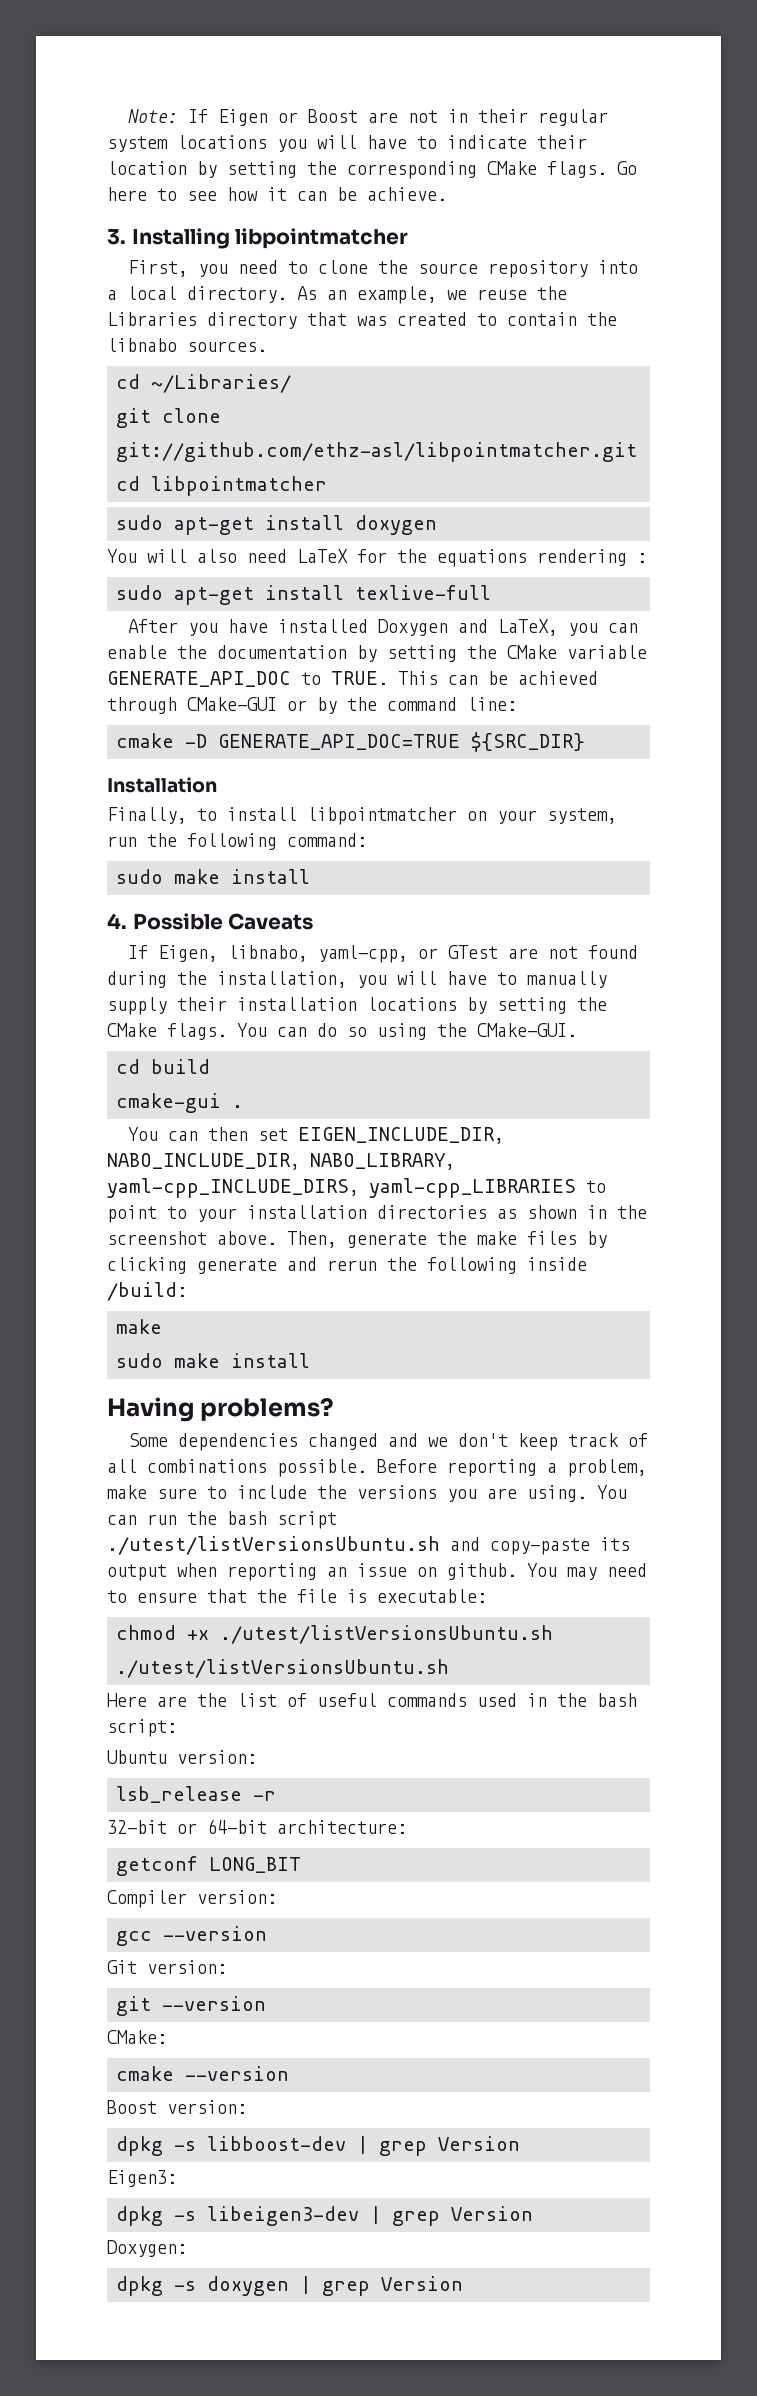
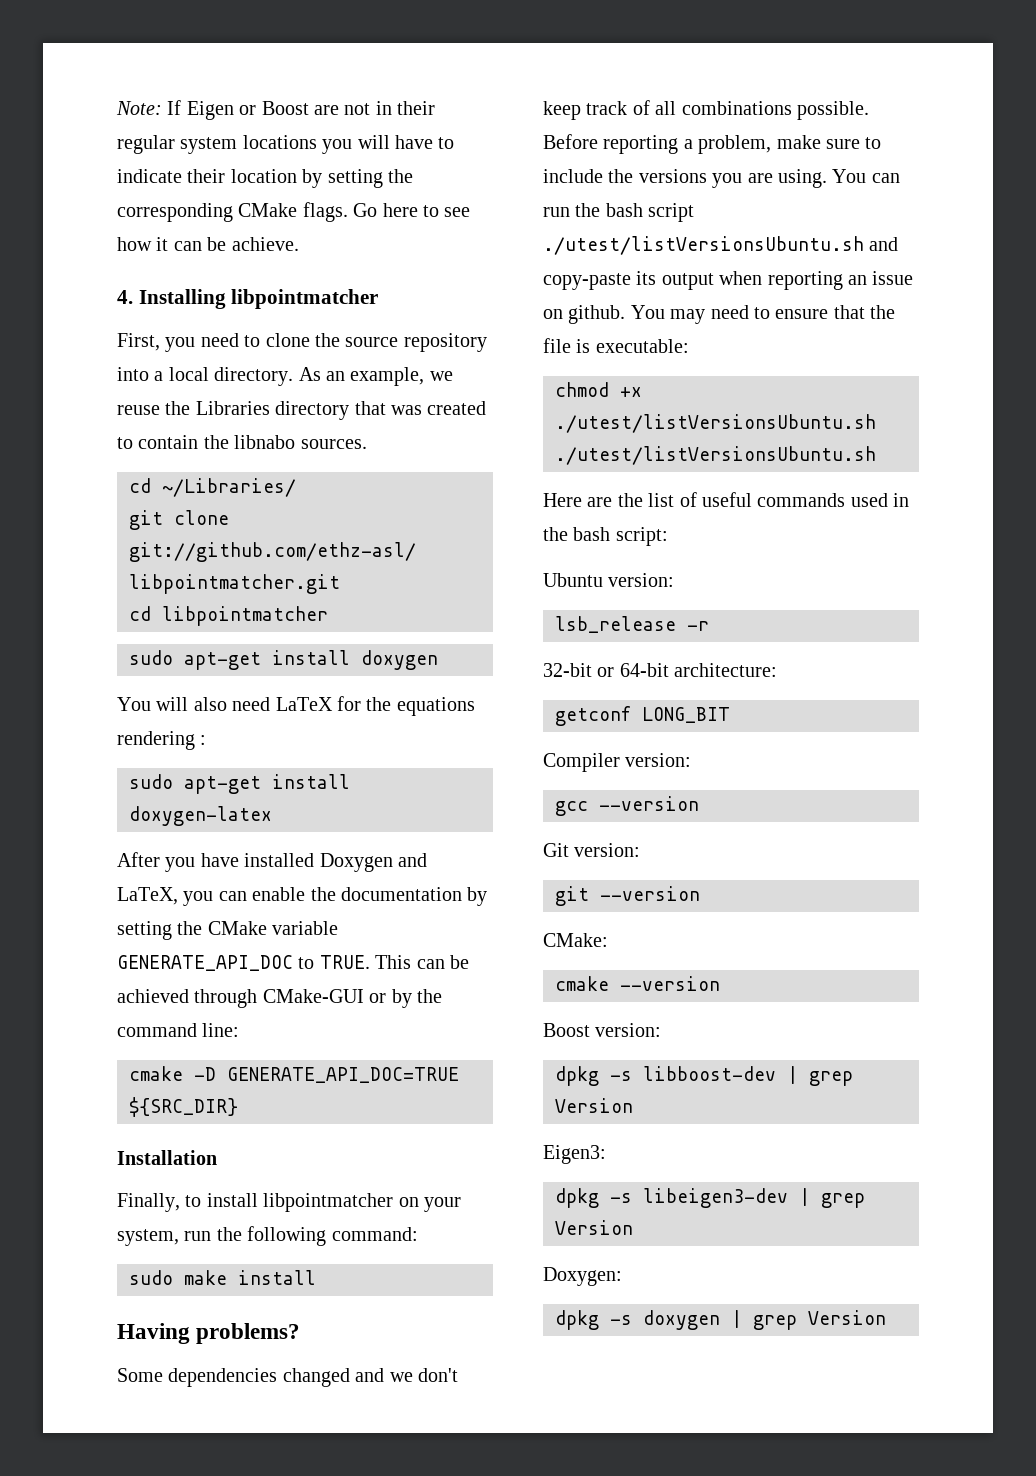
- 3. Installing libpointmatcher
+ 4. Installing libpointmatcher
- sudo apt-get install texlive-full
+ sudo apt-get install doxygen-latex
- 4. Possible Caveats
- If Eigen, libnabo, yaml-cpp, or GTest are not found during the installation, you will have to manually supply their installation locations by setting the CMake flags. You can do so using the CMake-GUI.
- cd build
- cmake-gui .
- You can then set EIGEN_INCLUDE_DIR, NABO_INCLUDE_DIR, NABO_LIBRARY, yaml-cpp_INCLUDE_DIRS, yaml-cpp_LIBRARIES to point to your installation directories as shown in the screenshot above. Then, generate the make files by clicking generate and rerun the following inside /build:
- make
- sudo make install

